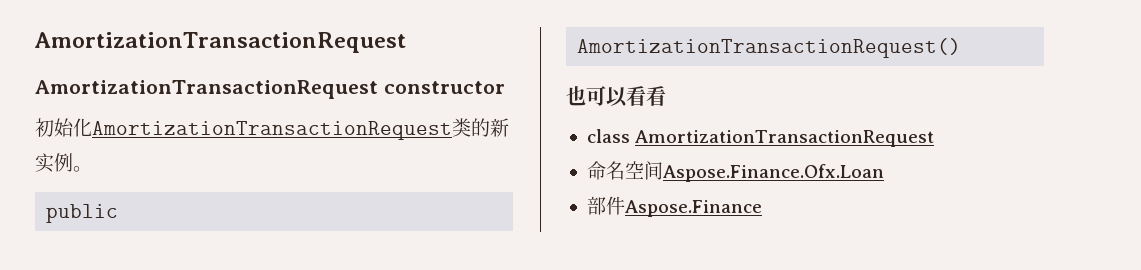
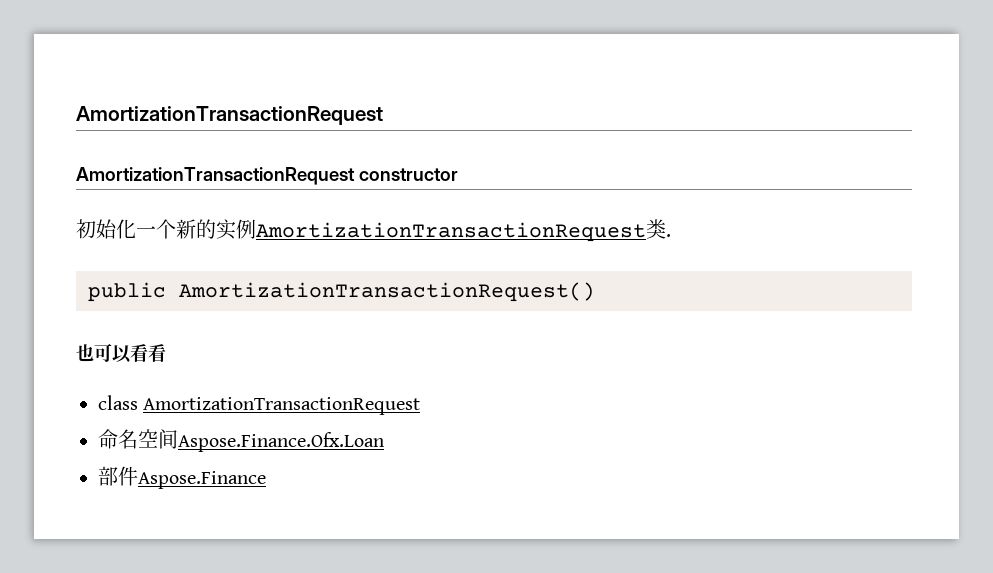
- 初始化AmortizationTransactionRequest类的新实例。
+ 初始化一个新的实例AmortizationTransactionRequest类.

